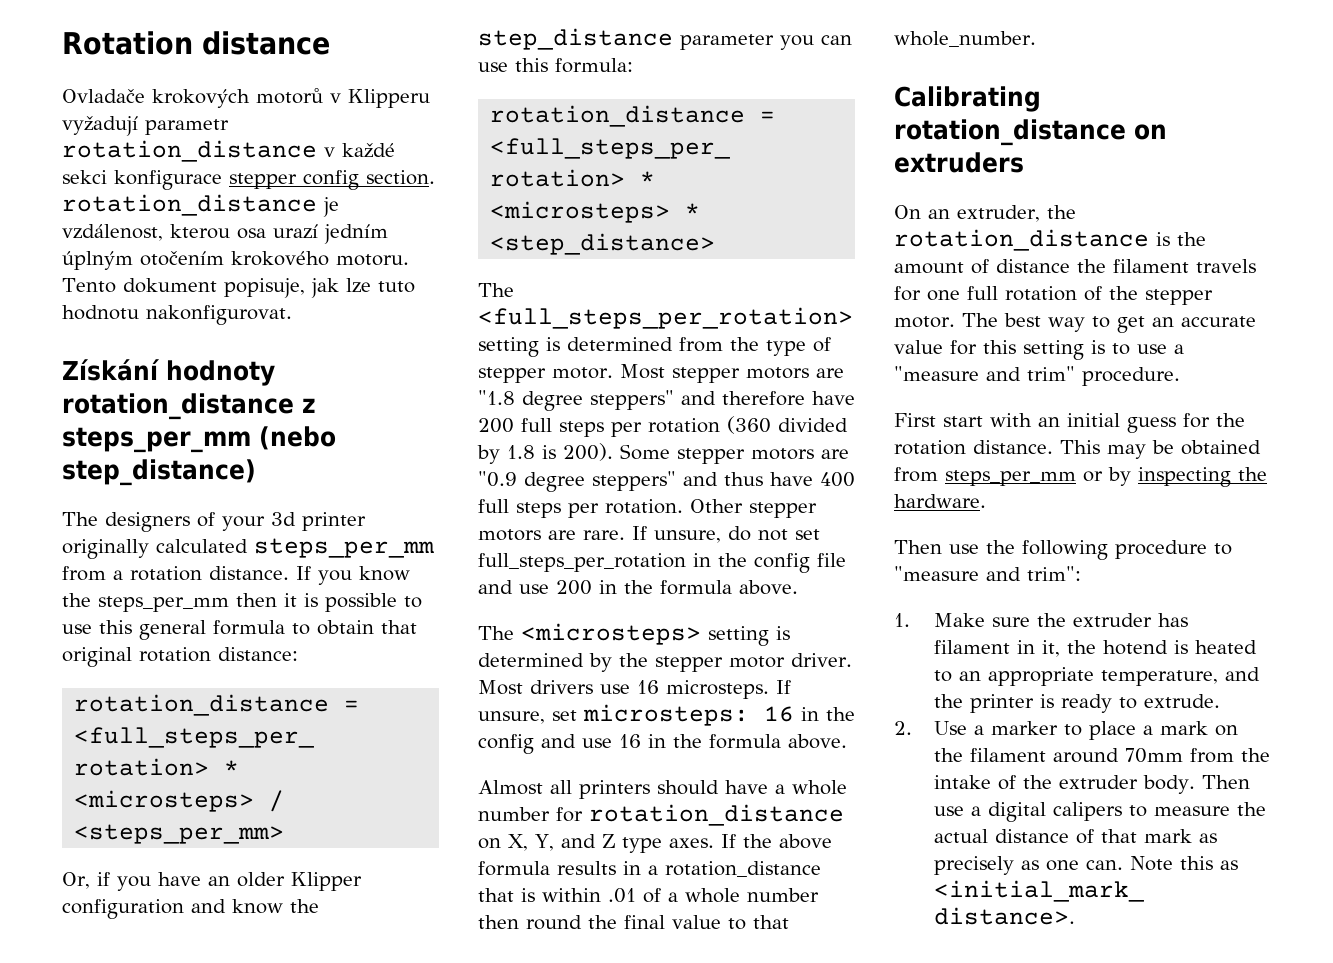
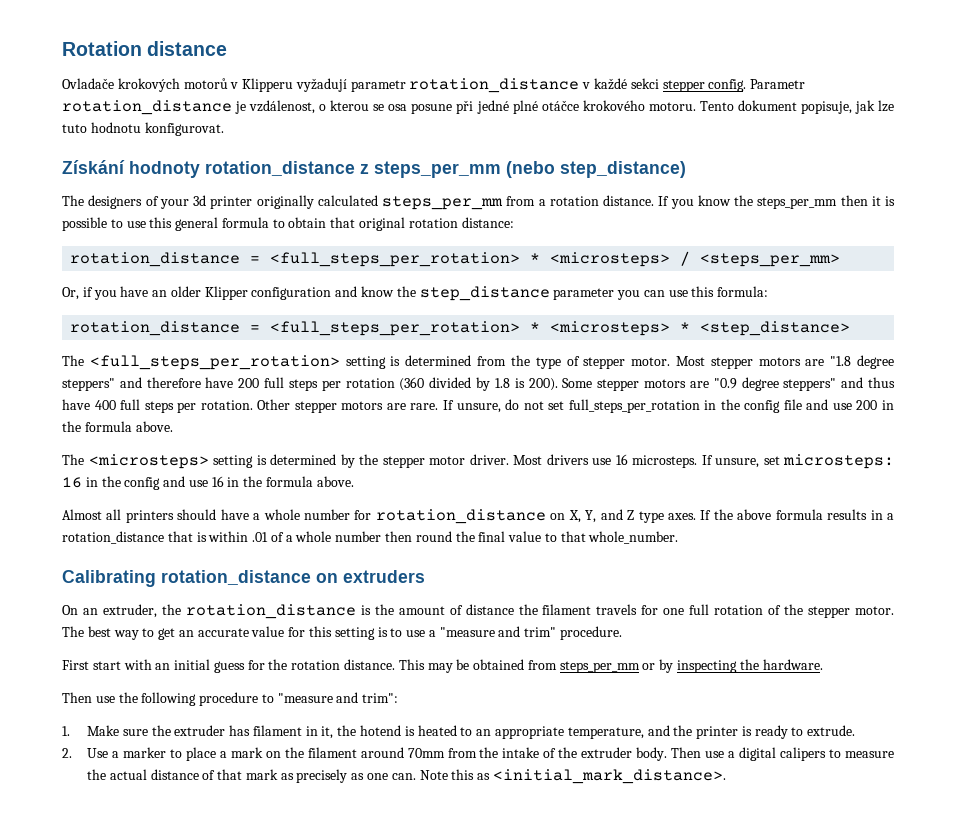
- Ovladače krokových motorů v Klipperu vyžadují parametr rotation_distance v každé sekci konfigurace stepper config section. rotation_distance je vzdálenost, kterou osa urazí jedním úplným otočením krokového motoru.
+ Ovladače krokových motorů v Klipperu vyžadují parametr rotation_distance v každé sekci stepper config. Parametr rotation_distance je vzdálenost, o kterou se osa posune při jedné plné otáčce krokového motoru.
- Tento dokument popisuje, jak lze tuto hodnotu nakonfigurovat.
+ Tento dokument popisuje, jak lze tuto hodnotu konfigurovat.

